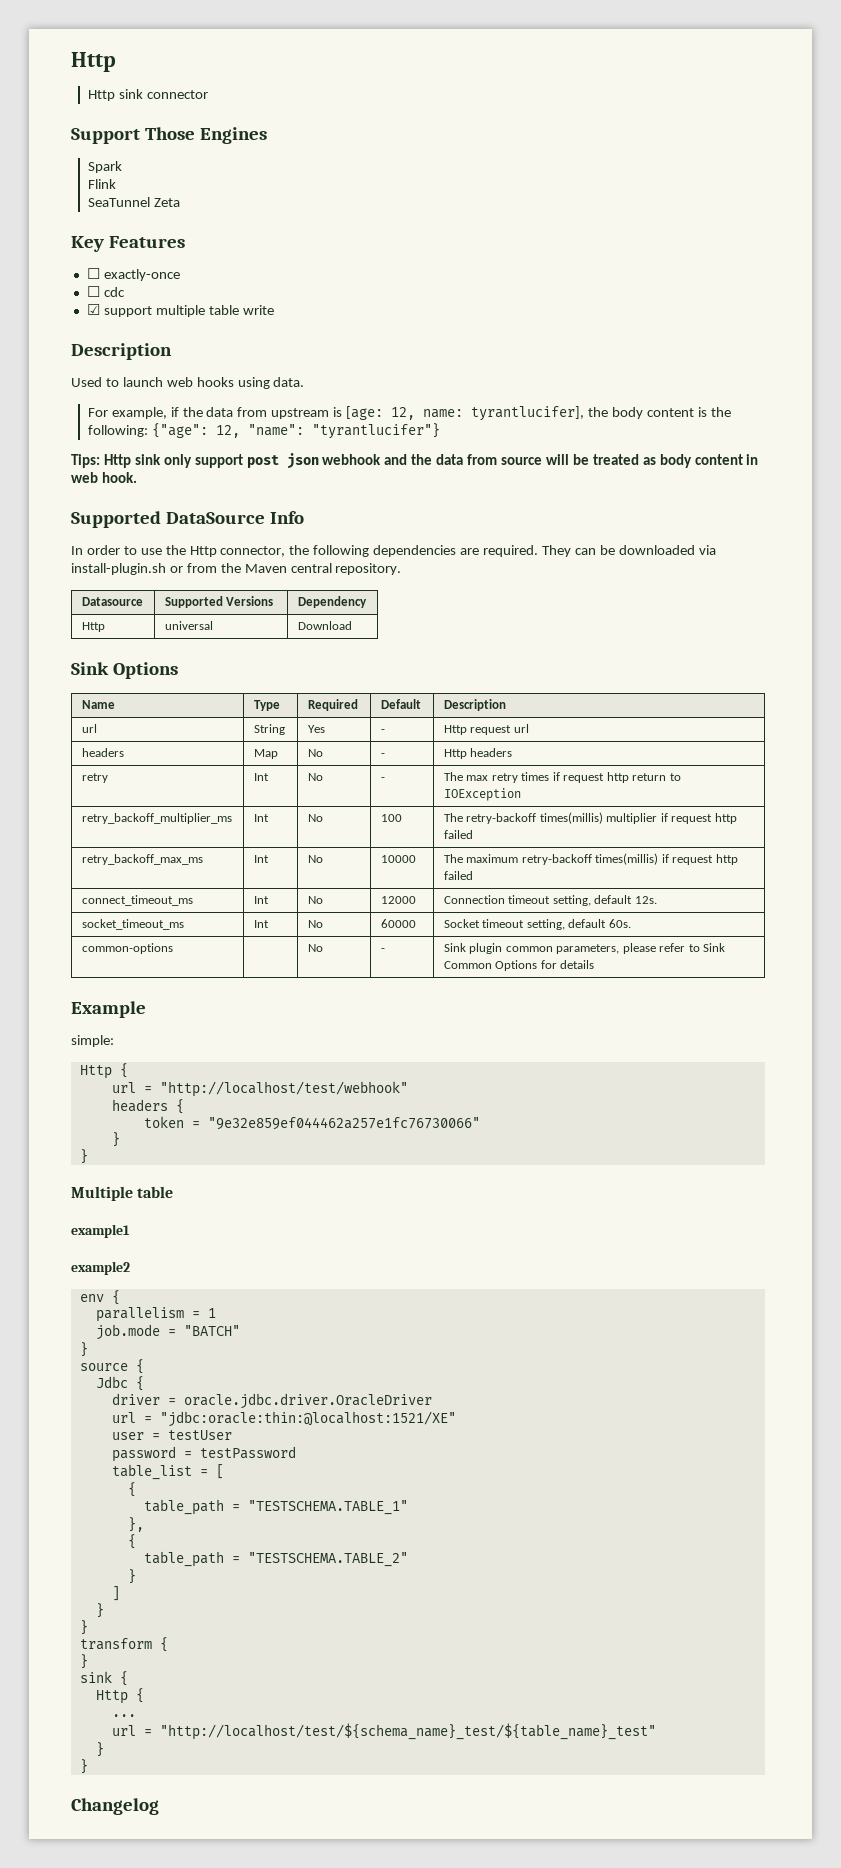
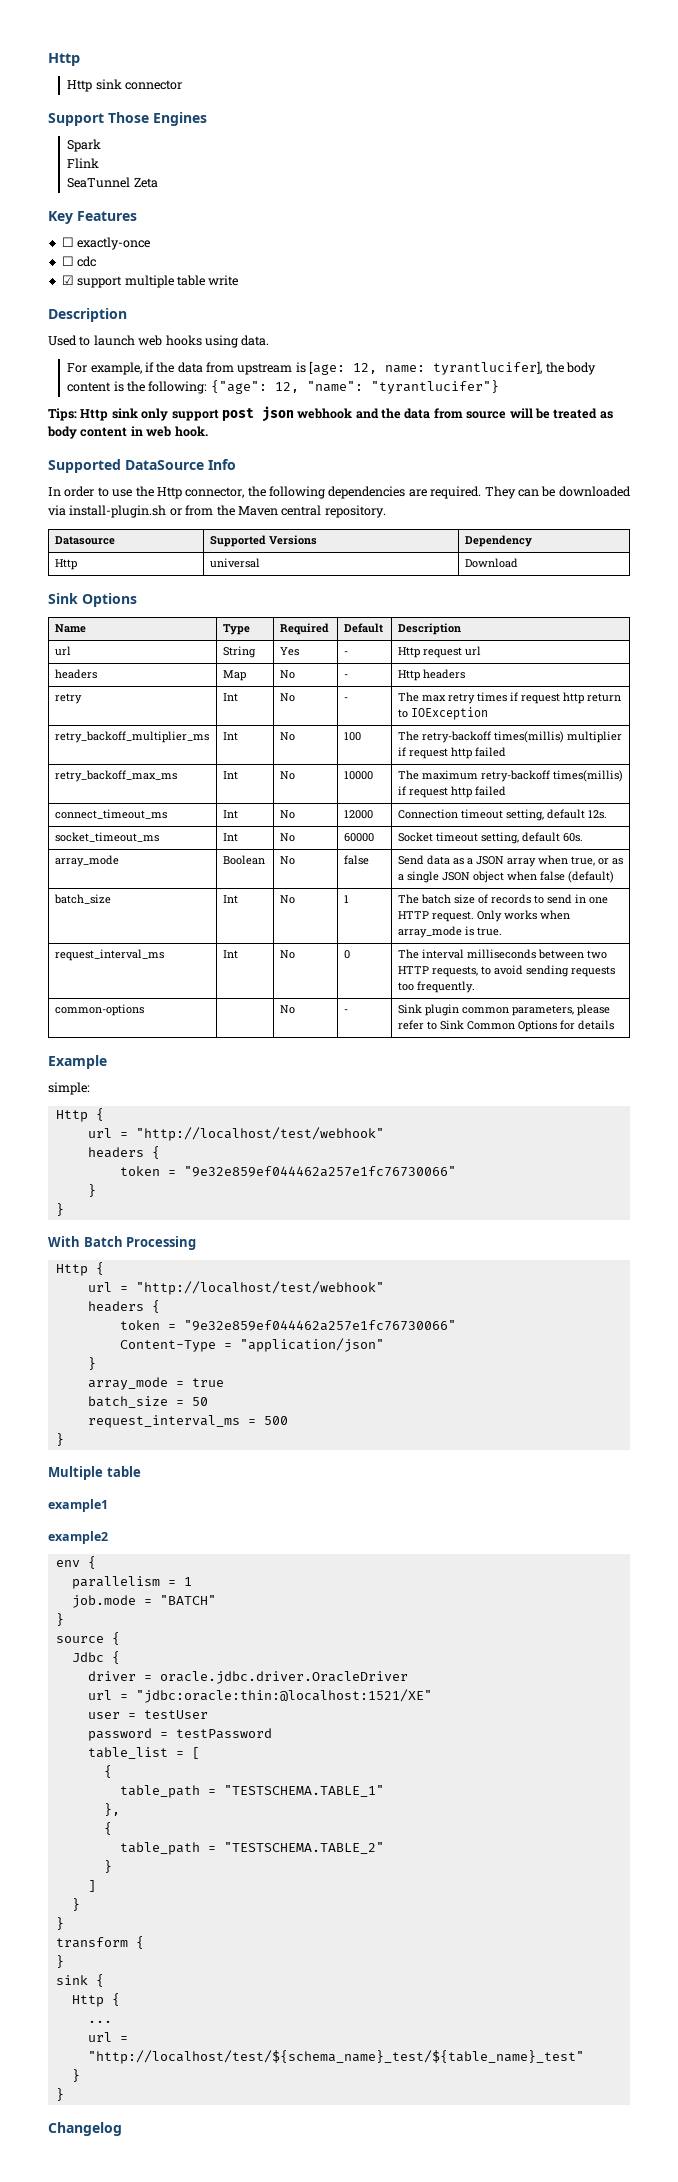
+ array_mode | Boolean | No | false | Send data as a JSON array when true, or as a single JSON object when false (default)
+ batch_size | Int | No | 1 | The batch size of records to send in one HTTP request. Only works when array_mode is true.
+ request_interval_ms | Int | No | 0 | The interval milliseconds between two HTTP requests, to avoid sending requests too frequently.
+ With Batch Processing
+ Http {
+ url = "http://localhost/test/webhook"
+ headers {
+ token = "9e32e859ef044462a257e1fc76730066"
+ Content-Type = "application/json"
+ }
+ array_mode = true
+ batch_size = 50
+ request_interval_ms = 500
+ }

